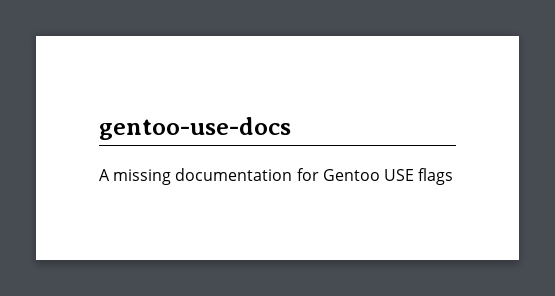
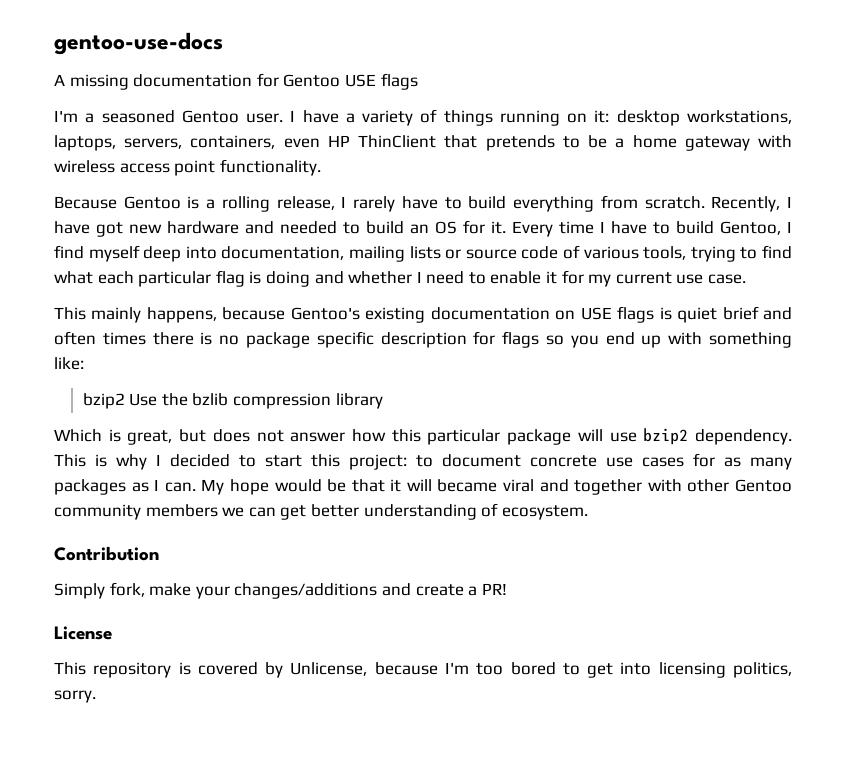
+ I'm a seasoned Gentoo user. I have a variety of things running on it: desktop workstations, laptops, servers, containers, even HP ThinClient that pretends to be a home gateway with wireless access point functionality.
+ Because Gentoo is a rolling release, I rarely have to build everything from scratch. Recently, I have got new hardware and needed to build an OS for it. Every time I have to build Gentoo, I find myself deep into documentation, mailing lists or source code of various tools, trying to find what each particular flag is doing and whether I need to enable it for my current use case.
+ This mainly happens, because Gentoo's existing documentation on USE flags is quiet brief and often times there is no package specific description for flags so you end up with something like:
+ bzip2 Use the bzlib compression library
+ Which is great, but does not answer how this particular package will use bzip2 dependency. This is why I decided to start this project: to document concrete use cases for as many packages as I can. My hope would be that it will became viral and together with other Gentoo community members we can get better understanding of ecosystem.
+ Contribution
+ Simply fork, make your changes/additions and create a PR!
+ License
+ This repository is covered by Unlicense, because I'm too bored to get into licensing politics, sorry.

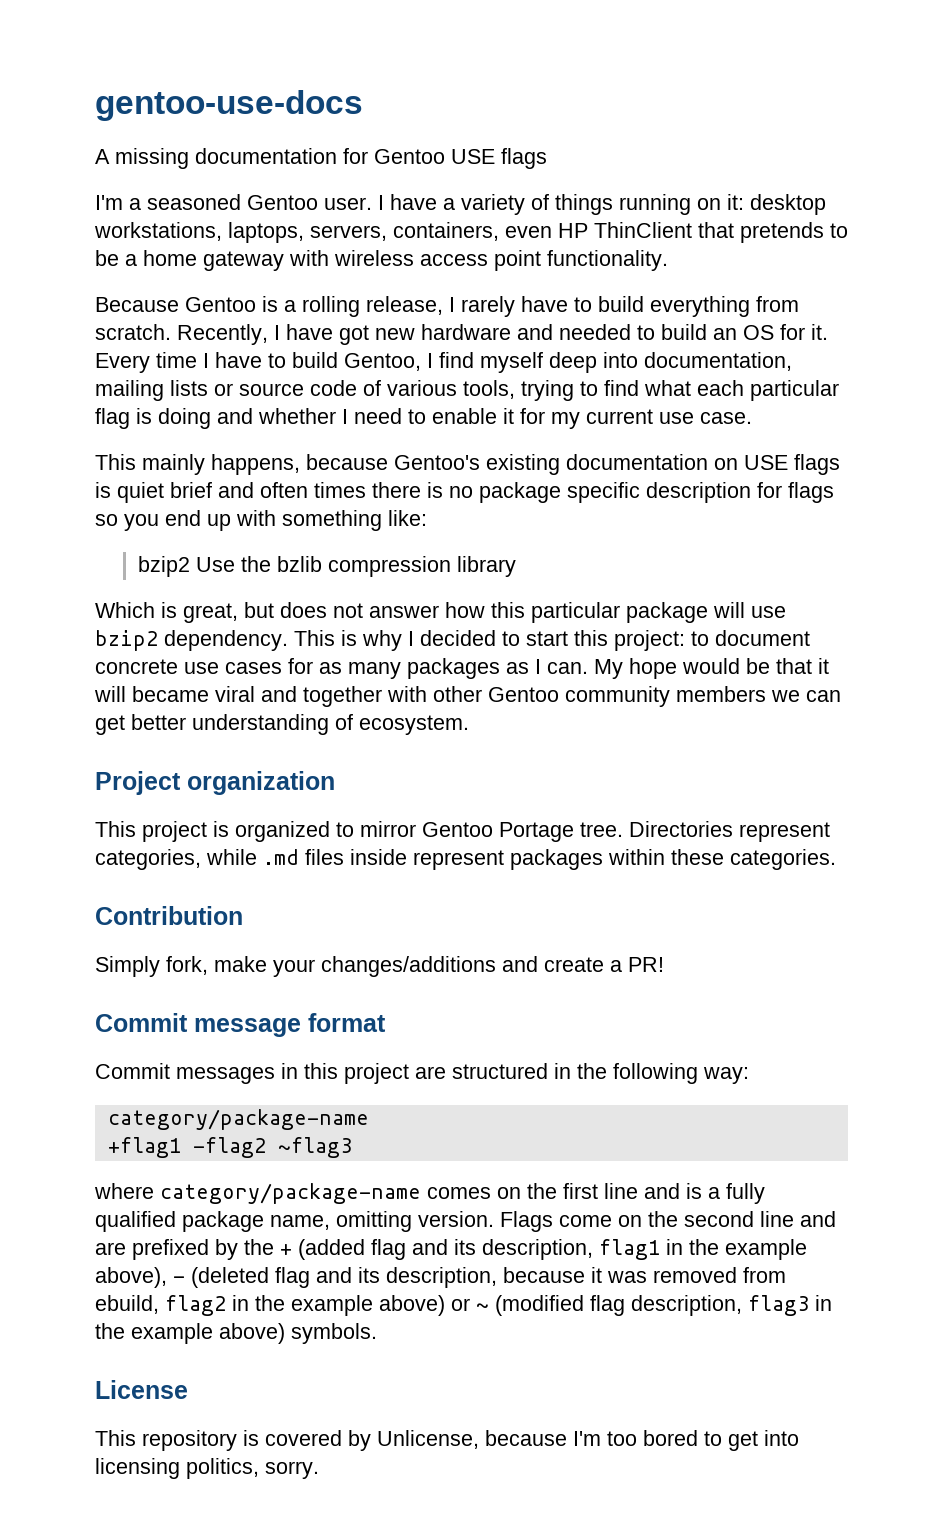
+ Project organization
+ This project is organized to mirror Gentoo Portage tree. Directories represent categories, while .md files inside represent packages within these categories.
+ Commit message format
+ Commit messages in this project are structured in the following way:
+ category/package-name
+ +flag1 -flag2 ~flag3
+ where category/package-name comes on the first line and is a fully qualified package name, omitting version. Flags come on the second line and are prefixed by the + (added flag and its description, flag1 in the example above), - (deleted flag and its description, because it was removed from ebuild, flag2 in the example above) or ~ (modified flag description, flag3 in the example above) symbols.

